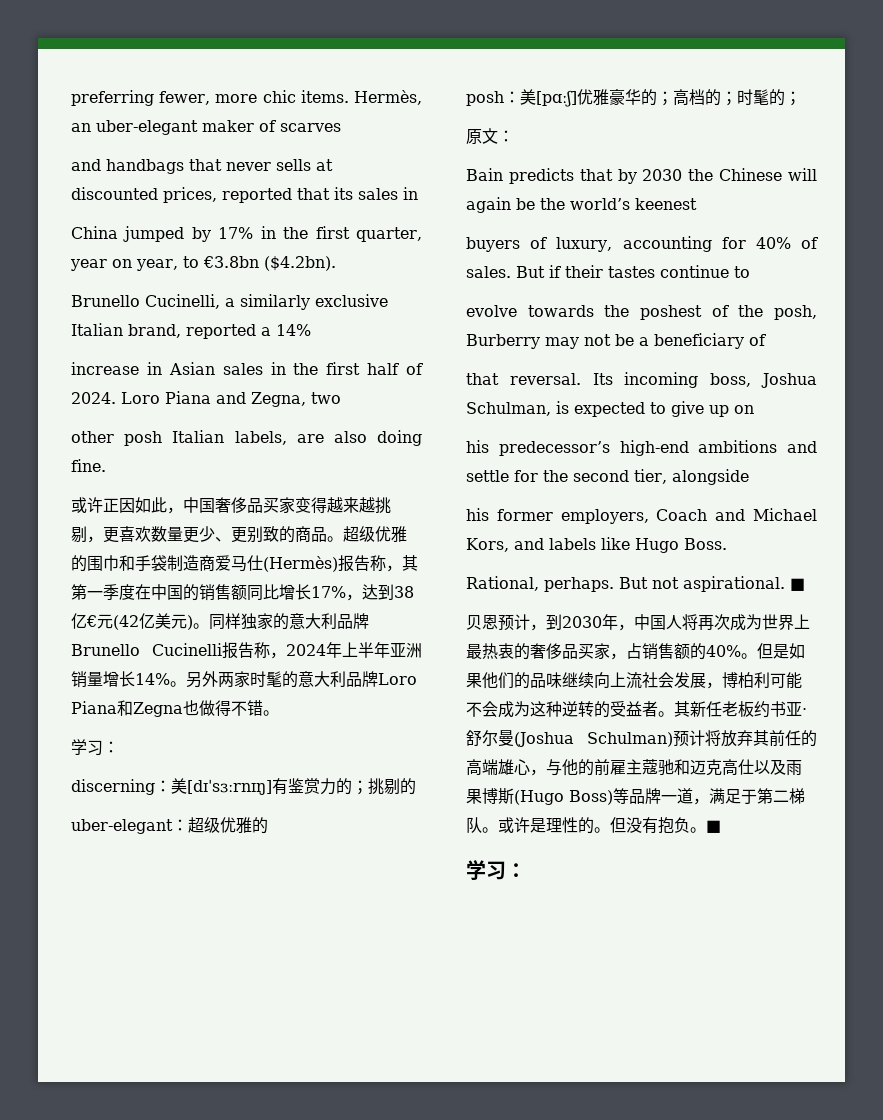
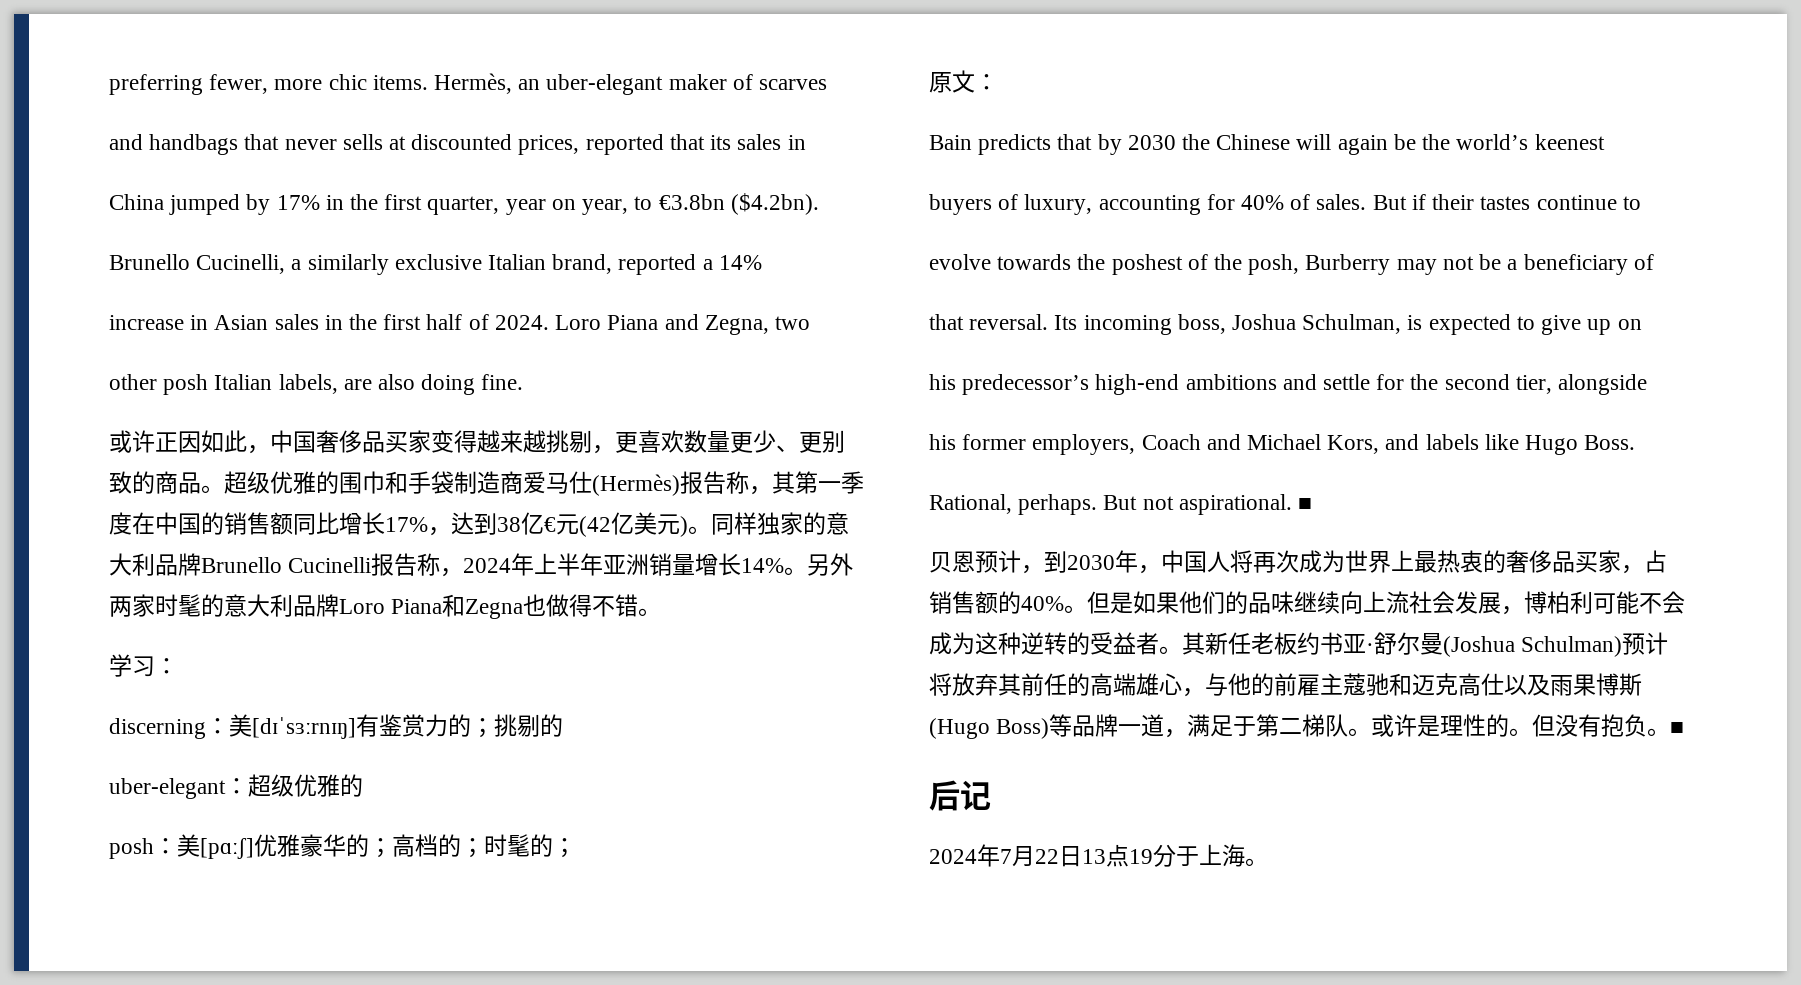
  但没有抱负。■
- 学习：
+ 后记
+ 2024年7月22日13点19分于上海。

